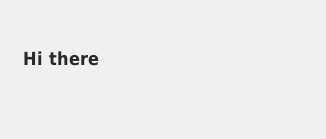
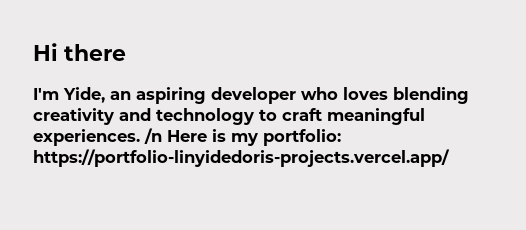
+ I'm Yide, an aspiring developer who loves blending creativity and technology to craft meaningful experiences. /n Here is my portfolio: https://portfolio-linyidedoris-projects.vercel.app/

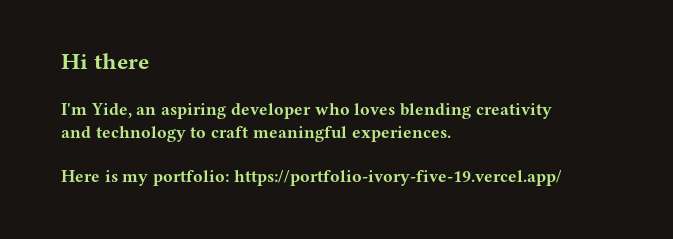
- I'm Yide, an aspiring developer who loves blending creativity and technology to craft meaningful experiences. /n Here is my portfolio: https://portfolio-linyidedoris-projects.vercel.app/
+ I'm Yide, an aspiring developer who loves blending creativity and technology to craft meaningful experiences.
+ Here is my portfolio: https://portfolio-ivory-five-19.vercel.app/

